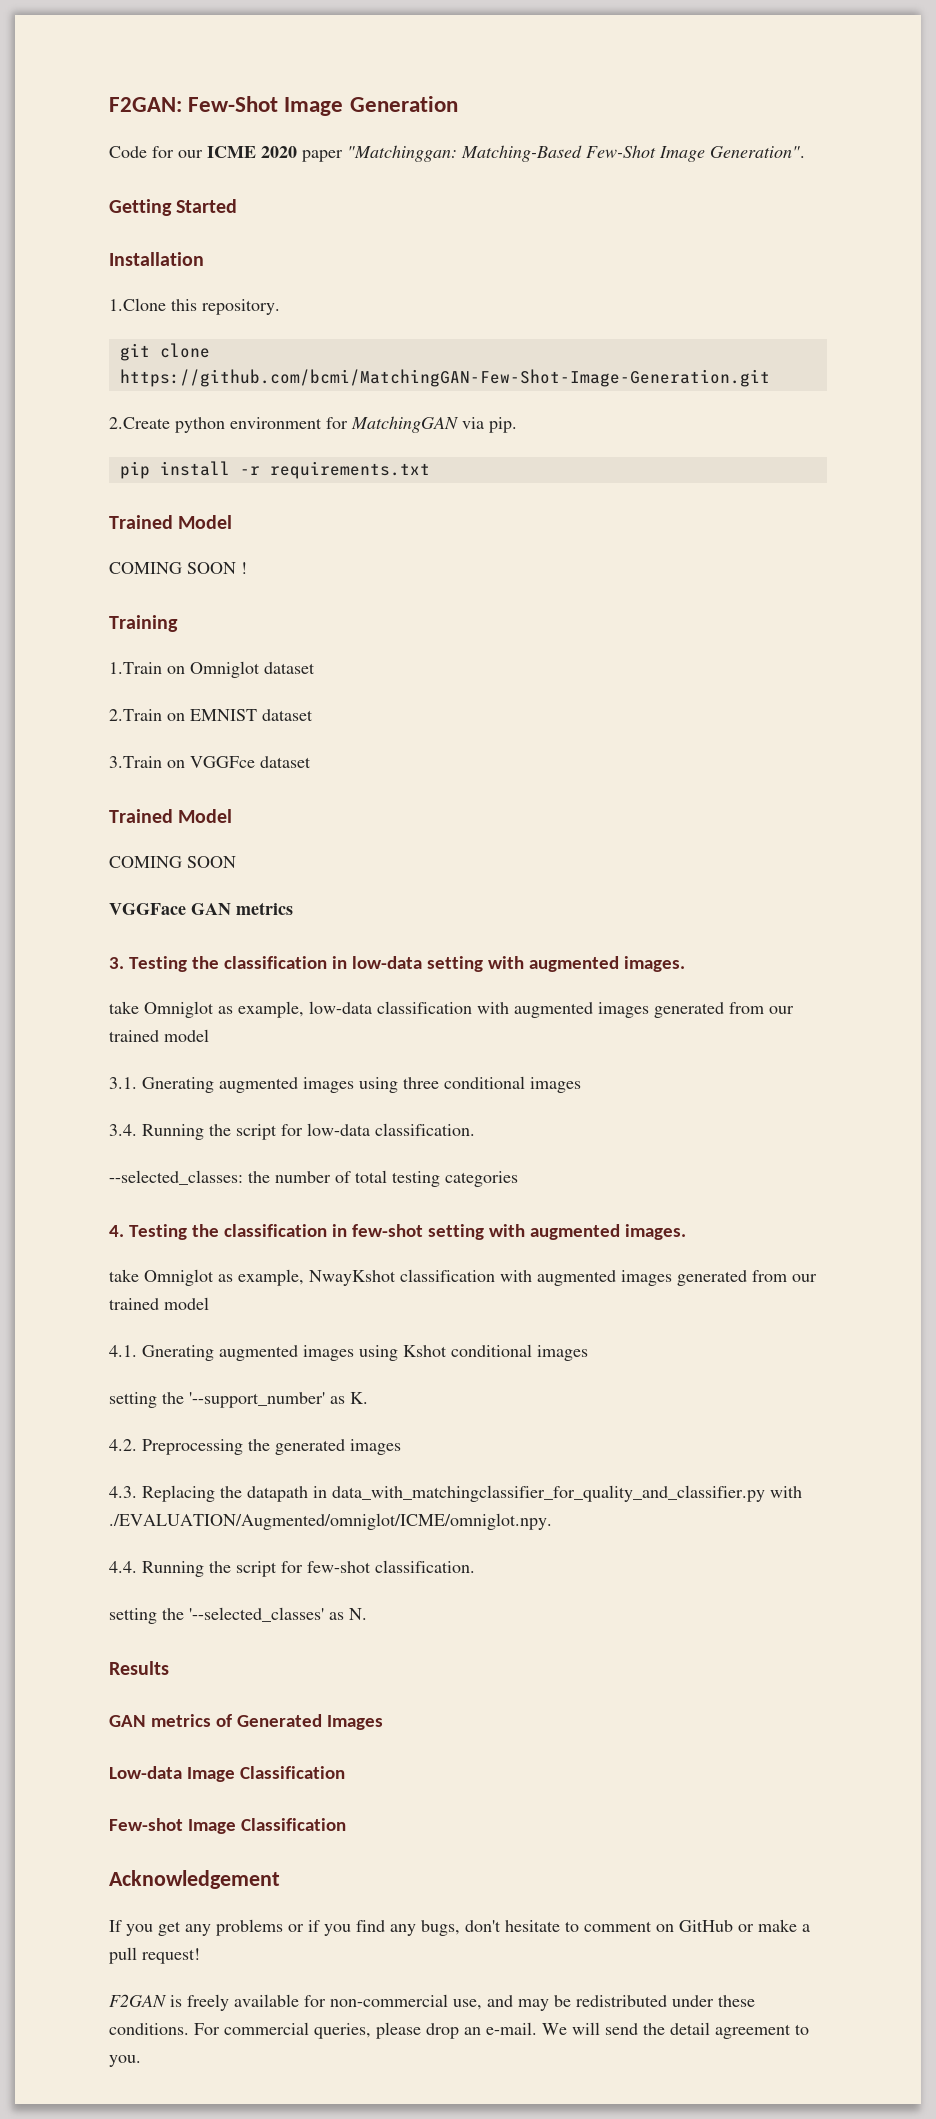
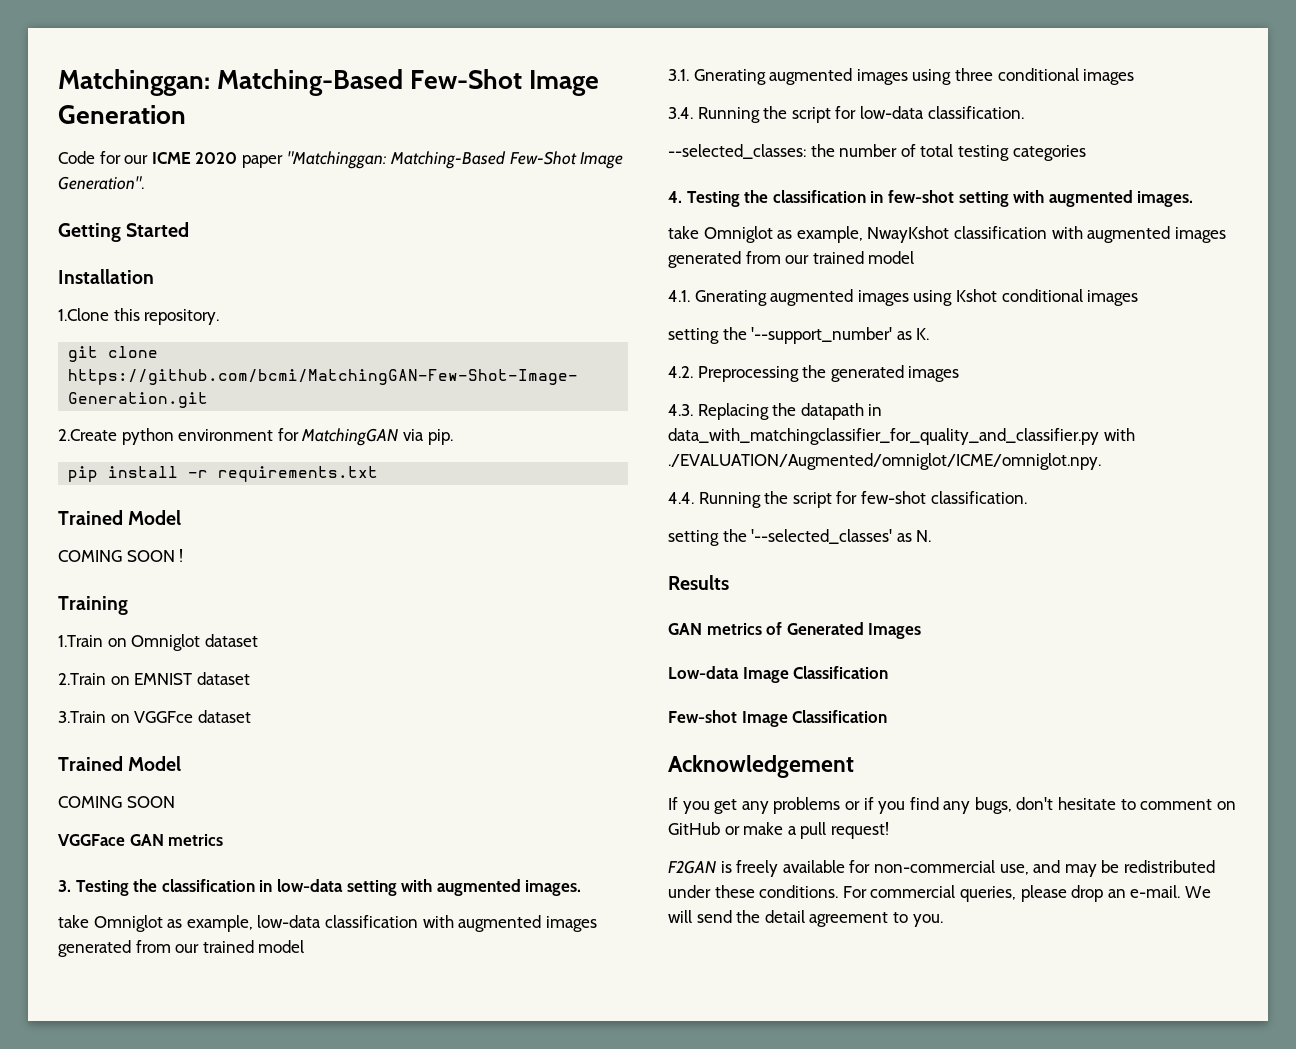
- F2GAN: Few-Shot Image Generation
+ Matchinggan: Matching-Based Few-Shot Image Generation

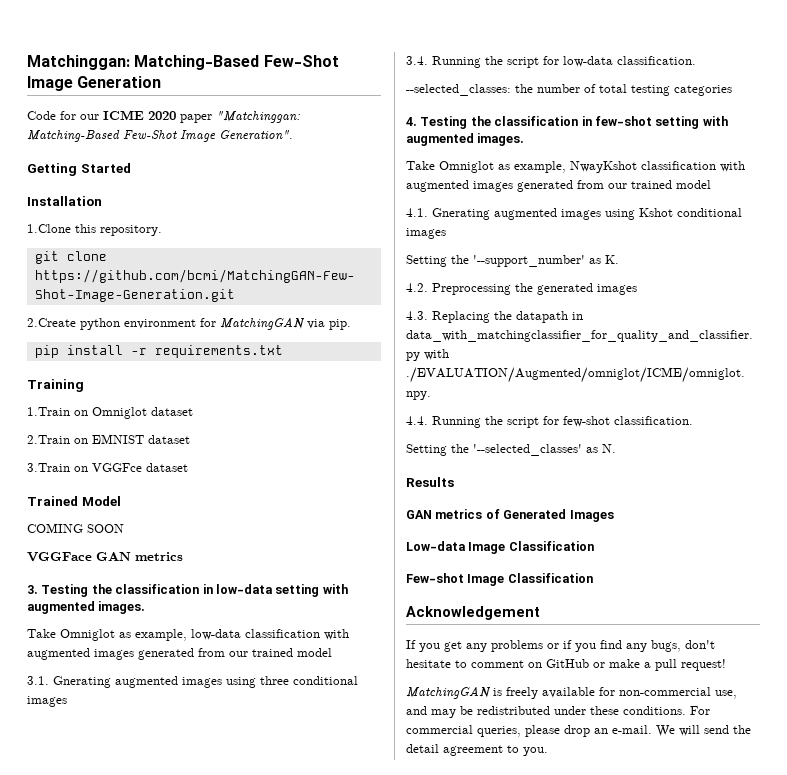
  pip install -r requirements.txt
- Trained Model
- COMING SOON !
- take Omniglot as example, low-data classification with augmented images generated from our trained model
+ Take Omniglot as example, low-data classification with augmented images generated from our trained model
- take Omniglot as example, NwayKshot classification with augmented images generated from our trained model
+ Take Omniglot as example, NwayKshot classification with augmented images generated from our trained model
- setting the '--support_number' as K.
+ Setting the '--support_number' as K.
- setting the '--selected_classes' as N.
+ Setting the '--selected_classes' as N.
- F2GAN is freely available for non-commercial use, and may be redistributed under these conditions.
+ MatchingGAN is freely available for non-commercial use, and may be redistributed under these conditions.

